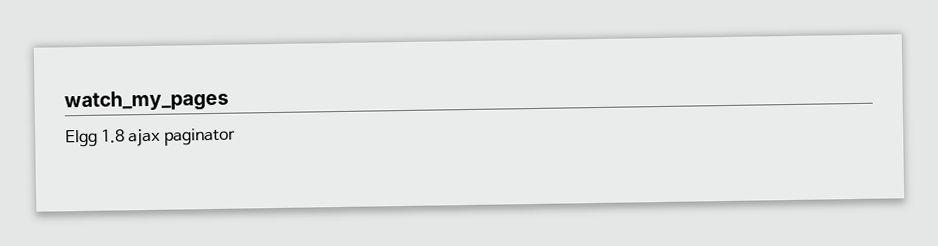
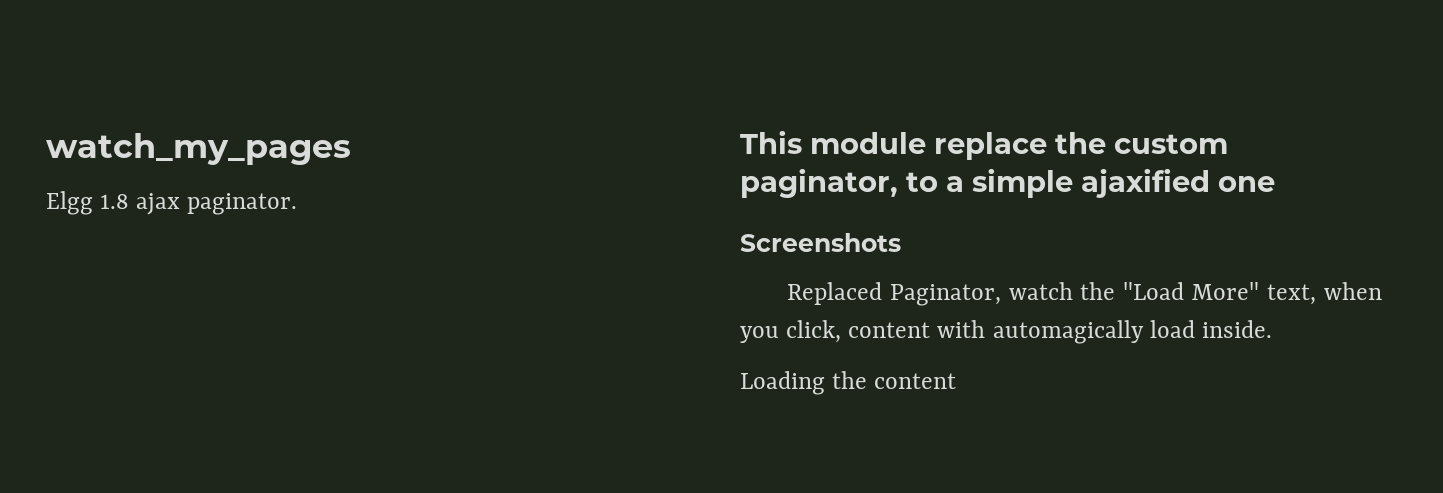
- Elgg 1.8 ajax paginator
+ Elgg 1.8 ajax paginator.
+ This module replace the custom paginator, to a simple ajaxified one
+ Screenshots
+ Replaced Paginator, watch the "Load More" text, when you click, content with automagically load inside.
+ Loading the content

